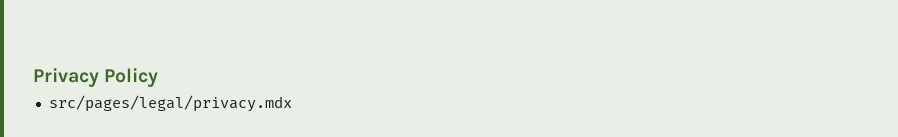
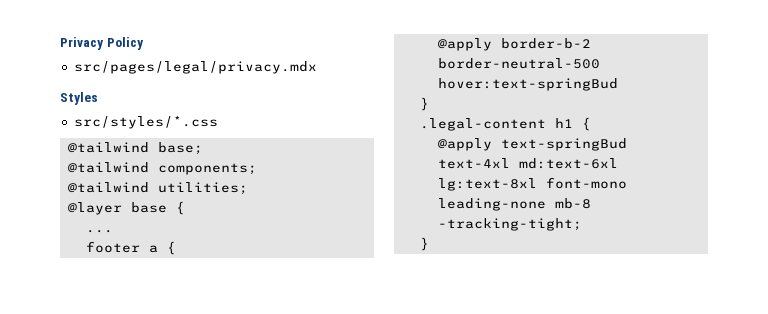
+ Styles
+ src/styles/*.css
+ @tailwind base;
+ @tailwind components;
+ @tailwind utilities;
+ @layer base {
+ ...
+ footer a {
+ @apply border-b-2 border-neutral-500 hover:text-springBud
+ }
+ .legal-content h1 {
+ @apply text-springBud text-4xl md:text-6xl lg:text-8xl font-mono leading-none mb-8 -tracking-tight;
+ }

